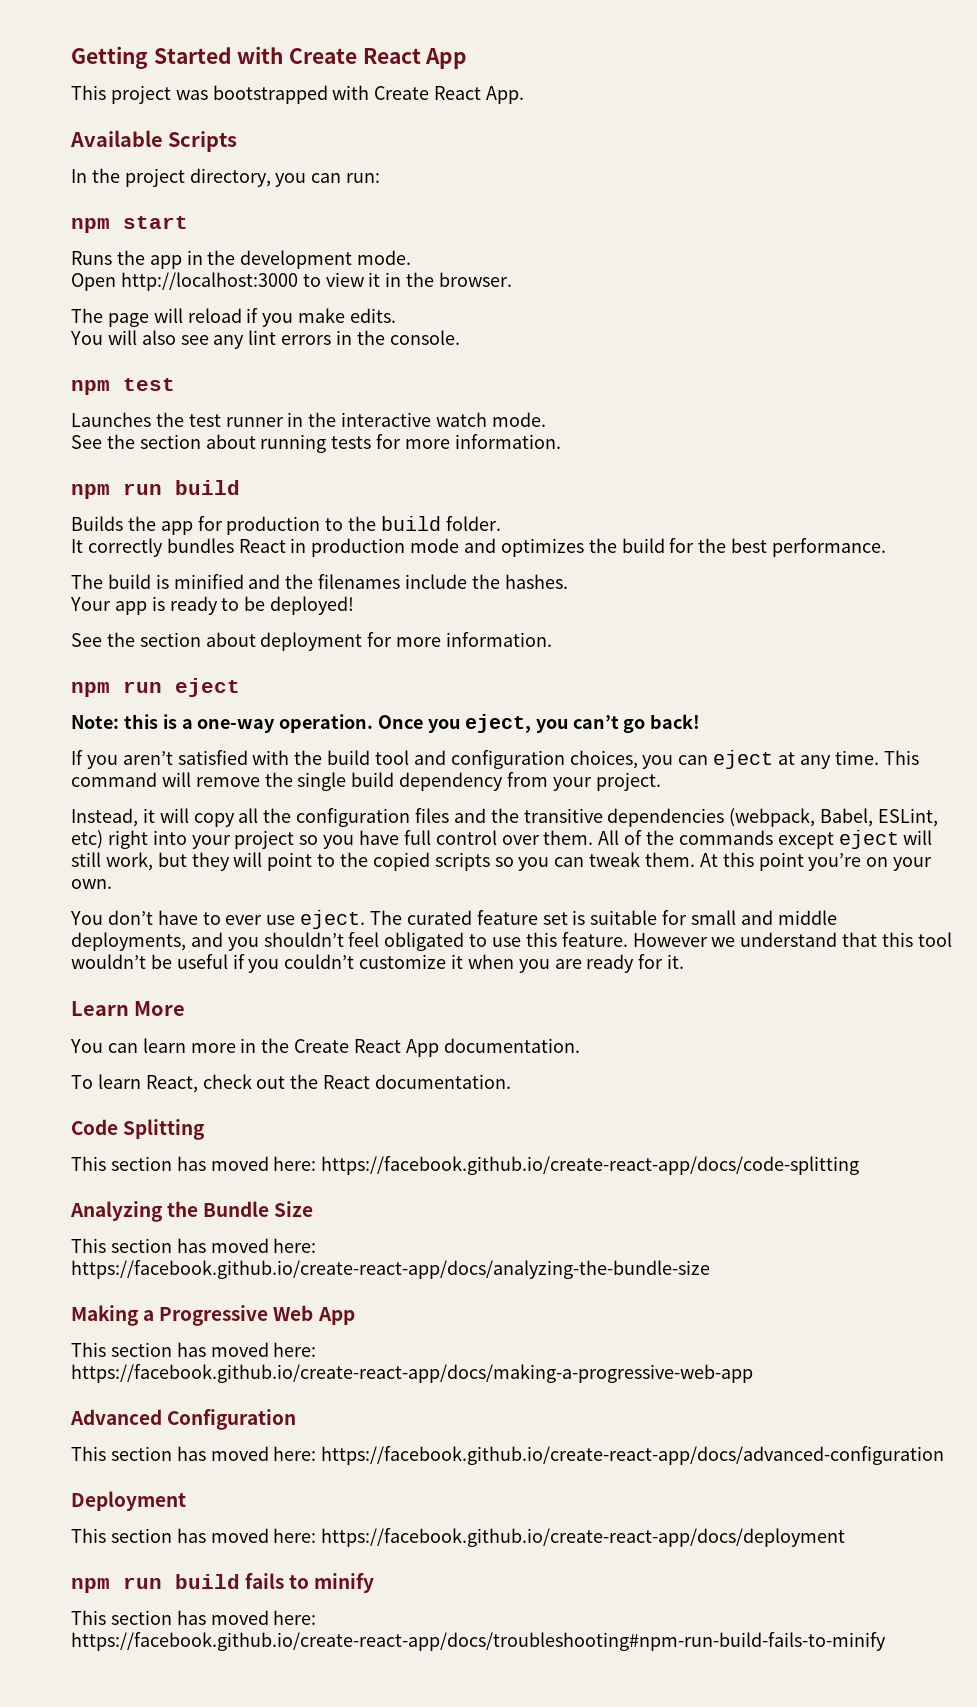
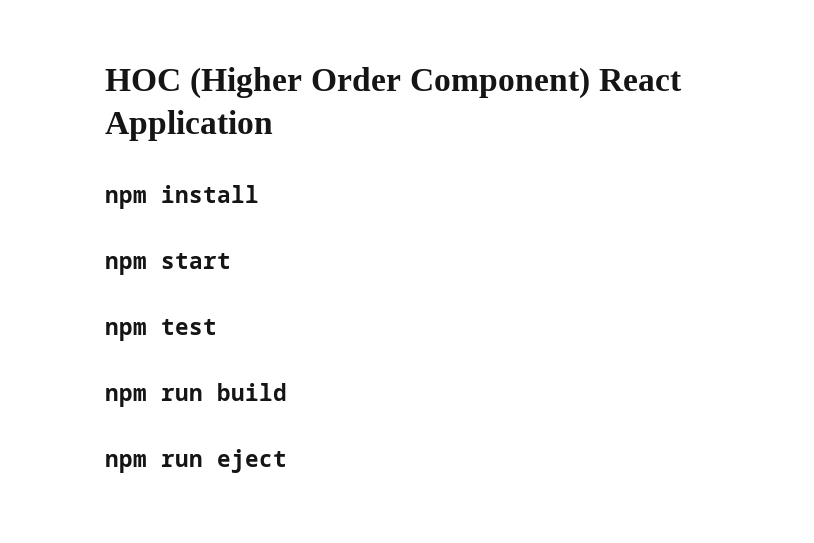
- Getting Started with Create React App
- This project was bootstrapped with Create React App.
- Available Scripts
- In the project directory, you can run:
+ HOC (Higher Order Component) React Application
+ npm install
  npm start
- Runs the app in the development mode.
- Open http://localhost:3000 to view it in the browser.
- The page will reload if you make edits.
- You will also see any lint errors in the console.
  npm test
- Launches the test runner in the interactive watch mode.
- See the section about running tests for more information.
  npm run build
- Builds the app for production to the build folder.
- It correctly bundles React in production mode and optimizes the build for the best performance.
- The build is minified and the filenames include the hashes.
- Your app is ready to be deployed!
- See the section about deployment for more information.
  npm run eject
- Note: this is a one-way operation. Once you eject, you can’t go back!
- If you aren’t satisfied with the build tool and configuration choices, you can eject at any time. This command will remove the single build dependency from your project.
- Instead, it will copy all the configuration files and the transitive dependencies (webpack, Babel, ESLint, etc) right into your project so you have full control over them. All of the commands except eject will still work, but they will point to the copied scripts so you can tweak them. At this point you’re on your own.
- You don’t have to ever use eject. The curated feature set is suitable for small and middle deployments, and you shouldn’t feel obligated to use this feature. However we understand that this tool wouldn’t be useful if you couldn’t customize it when you are ready for it.
- Learn More
- You can learn more in the Create React App documentation.
- To learn React, check out the React documentation.
- Code Splitting
- This section has moved here: https://facebook.github.io/create-react-app/docs/code-splitting
- Analyzing the Bundle Size
- This section has moved here: https://facebook.github.io/create-react-app/docs/analyzing-the-bundle-size
- Making a Progressive Web App
- This section has moved here: https://facebook.github.io/create-react-app/docs/making-a-progressive-web-app
- Advanced Configuration
- This section has moved here: https://facebook.github.io/create-react-app/docs/advanced-configuration
- Deployment
- This section has moved here: https://facebook.github.io/create-react-app/docs/deployment
- npm run build fails to minify
- This section has moved here: https://facebook.github.io/create-react-app/docs/troubleshooting#npm-run-build-fails-to-minify

